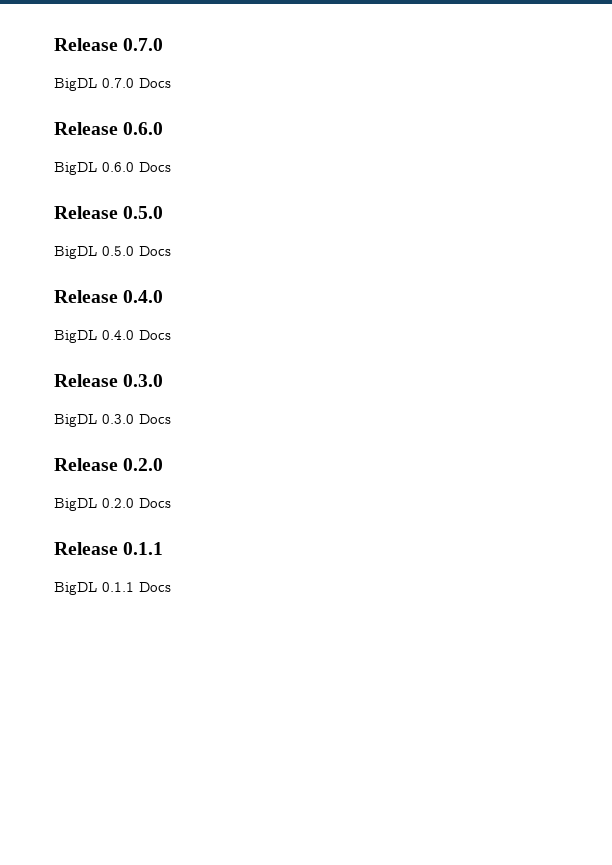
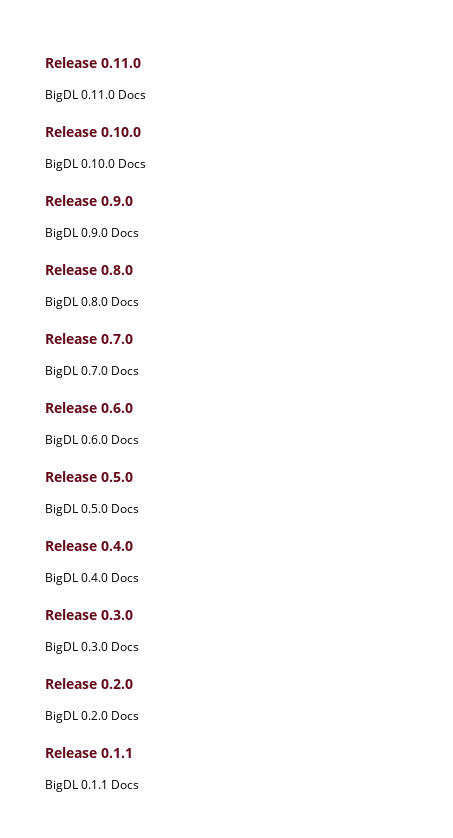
+ Release 0.11.0
+ BigDL 0.11.0 Docs
+ Release 0.10.0
+ BigDL 0.10.0 Docs
+ Release 0.9.0
+ BigDL 0.9.0 Docs
+ Release 0.8.0
+ BigDL 0.8.0 Docs

